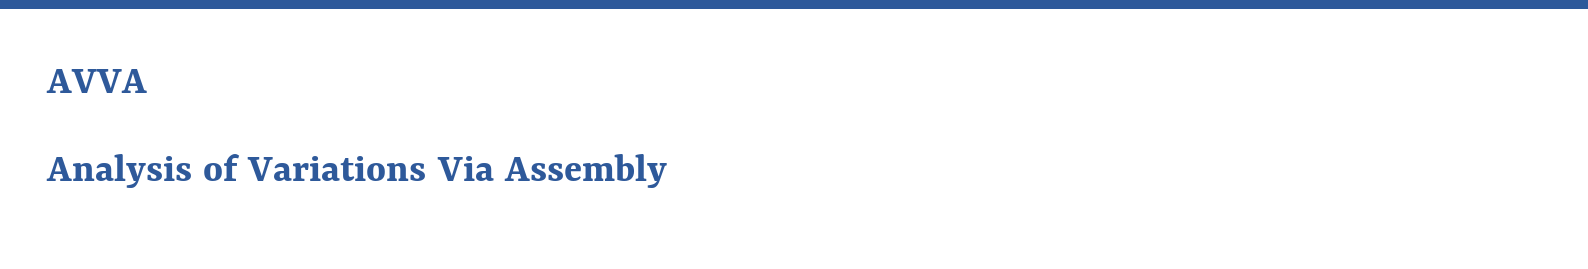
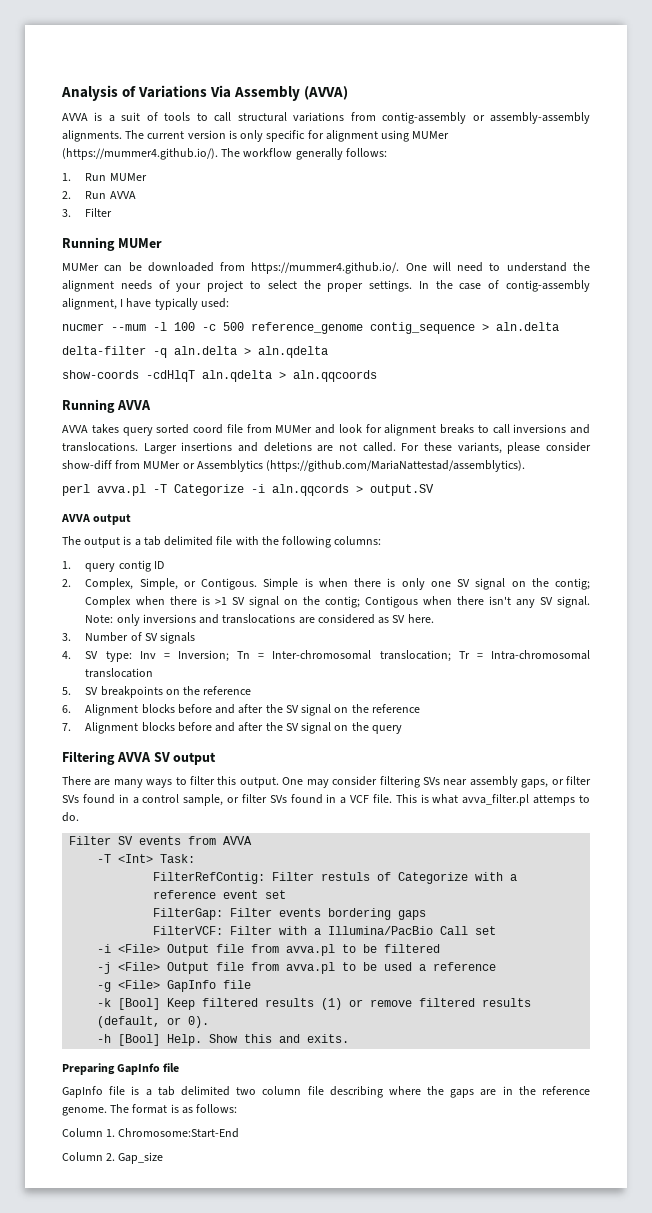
- AVVA
- Analysis of Variations Via Assembly
+ Analysis of Variations Via Assembly (AVVA)
+ AVVA is a suit of tools to call structural variations from contig-assembly or assembly-assembly alignments. The current version is only specific for alignment using MUMer (https://mummer4.github.io/). The workflow generally follows:
+ 1. Run MUMer
+ 2. Run AVVA
+ 3. Filter
+ Running MUMer
+ MUMer can be downloaded from https://mummer4.github.io/. One will need to understand the alignment needs of your project to select the proper settings. In the case of contig-assembly alignment, I have typically used:
+ nucmer --mum -l 100 -c 500 reference_genome contig_sequence > aln.delta
+ delta-filter -q aln.delta > aln.qdelta
+ show-coords -cdHlqT aln.qdelta > aln.qqcoords
+ Running AVVA
+ AVVA takes query sorted coord file from MUMer and look for alignment breaks to call inversions and translocations. Larger insertions and deletions are not called. For these variants, please consider show-diff from MUMer or Assemblytics (https://github.com/MariaNattestad/assemblytics).
+ perl avva.pl -T Categorize -i aln.qqcords > output.SV
+ AVVA output
+ The output is a tab delimited file with the following columns:
+ 1. query contig ID
+ 2. Complex, Simple, or Contigous. Simple is when there is only one SV signal on the contig; Complex when there is >1 SV signal on the contig; Contigous when there isn't any SV signal. Note: only inversions and translocations are considered as SV here.
+ 3. Number of SV signals
+ 4. SV type: Inv = Inversion; Tn = Inter-chromosomal translocation; Tr = Intra-chromosomal translocation
+ 5. SV breakpoints on the reference
+ 6. Alignment blocks before and after the SV signal on the reference
+ 7. Alignment blocks before and after the SV signal on the query
+ Filtering AVVA SV output
+ There are many ways to filter this output. One may consider filtering SVs near assembly gaps, or filter SVs found in a control sample, or filter SVs found in a VCF file. This is what avva_filter.pl attemps to do.
+ Filter SV events from AVVA
+ -T <Int> Task:
+ FilterRefContig: Filter restuls of Categorize with a reference event set
+ FilterGap: Filter events bordering gaps
+ FilterVCF: Filter with a Illumina/PacBio Call set
+ -i <File> Output file from avva.pl to be filtered
+ -j <File> Output file from avva.pl to be used a reference
+ -g <File> GapInfo file
+ -k [Bool] Keep filtered results (1) or remove filtered results (default, or 0).
+ -h [Bool] Help. Show this and exits.
+ Preparing GapInfo file
+ GapInfo file is a tab delimited two column file describing where the gaps are in the reference genome. The format is as follows:
+ Column 1. Chromosome:Start-End
+ Column 2. Gap_size

